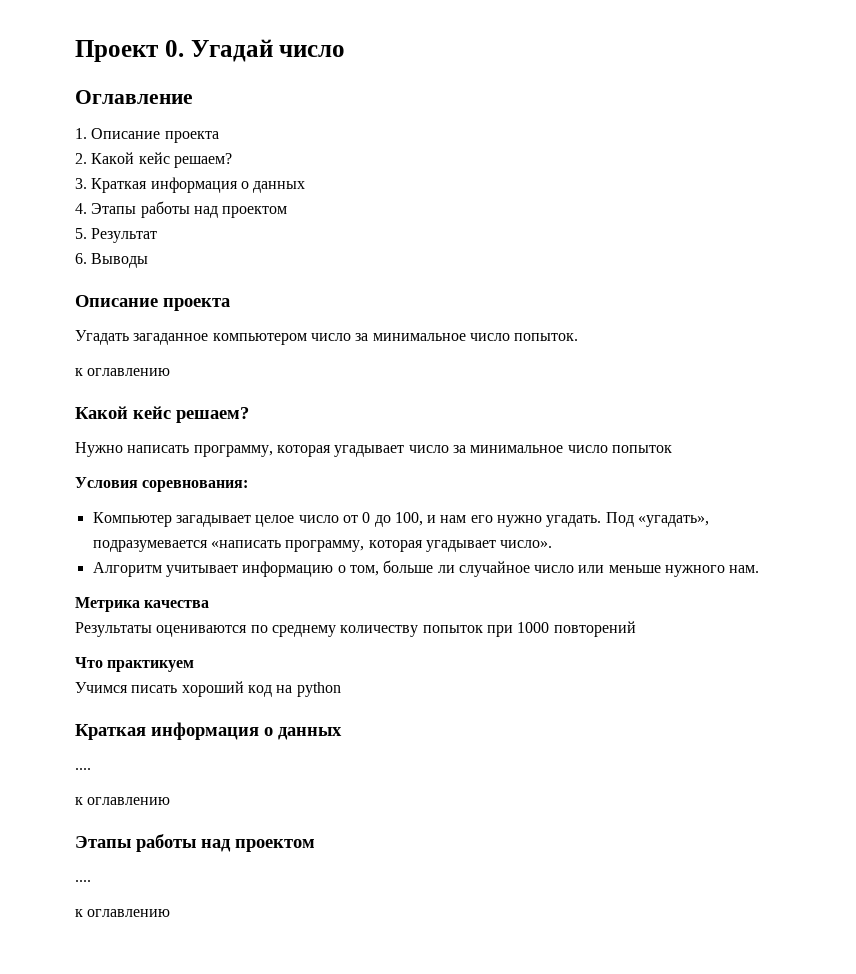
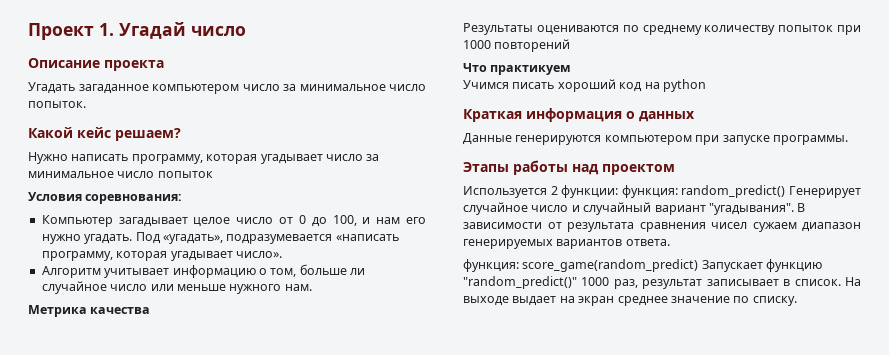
- Проект 0. Угадай число
+ Проект 1. Угадай число
- Оглавление
- 1. Описание проекта
- 2. Какой кейс решаем?
- 3. Краткая информация о данных
- 4. Этапы работы над проектом
- 5. Результат
- 6. Выводы
  Угадать загаданное компьютером число за минимальное число попыток.
- к оглавлению
  Учимся писать хороший код на python
  Краткая информация о данных
- ....
- к оглавлению
+ Данные генерируются компьютером при запуске программы.
  Этапы работы над проектом
- ....
- к оглавлению
+ Используется 2 функции: функция: random_predict() Генерирует случайное число и случайный вариант "угадывания". В зависимости от результата сравнения чисел сужаем диапазон генерируемых вариантов ответа.
+ функция: score_game(random_predict) Запускает функцию "random_predict()" 1000 раз, результат записывает в список. На выходе выдает на экран среднее значение по списку.

